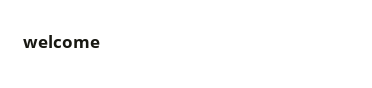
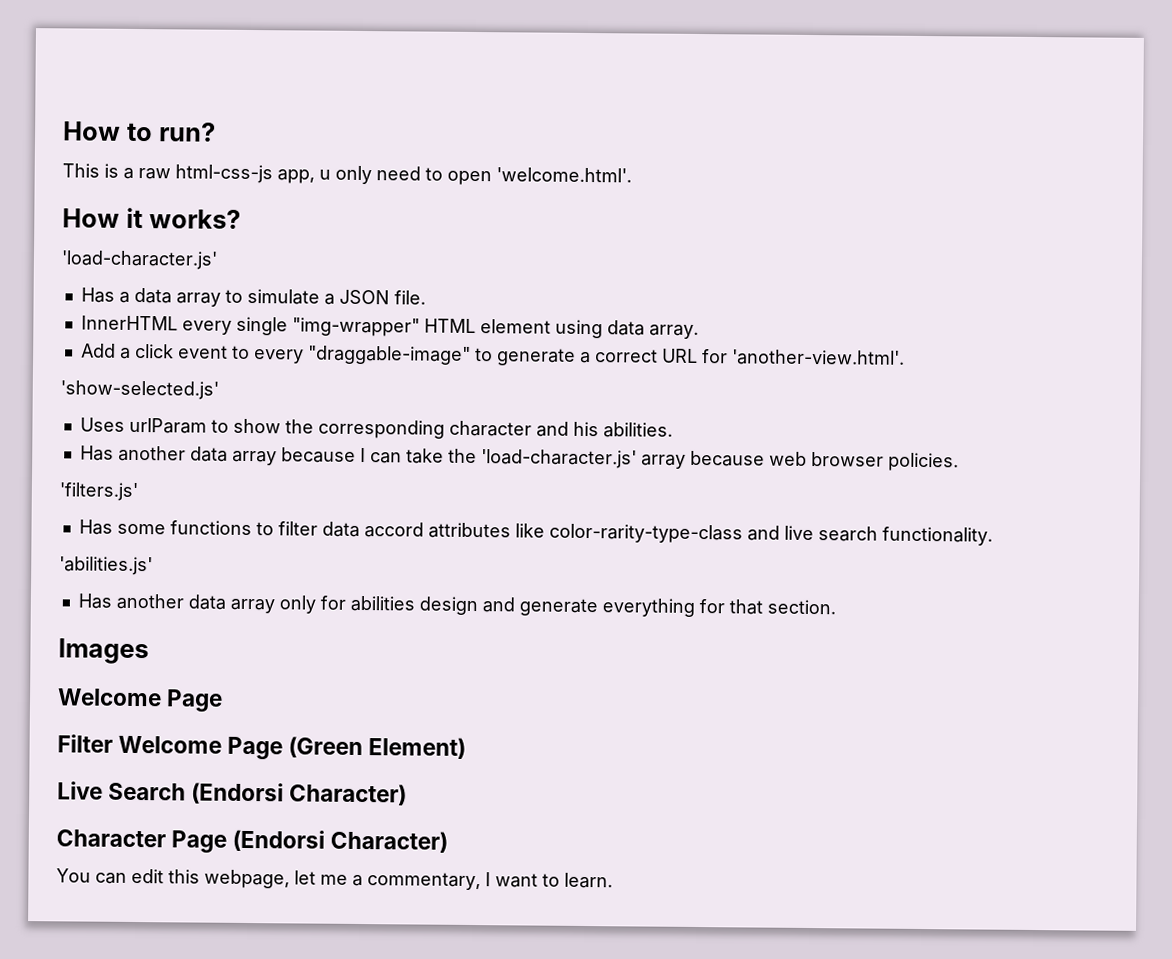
- welcome
+ How to run?
+ This is a raw html-css-js app, u only need to open 'welcome.html'.
+ How it works?
+ 'load-character.js'
+ Has a data array to simulate a JSON file.
+ InnerHTML every single "img-wrapper" HTML element using data array.
+ Add a click event to every "draggable-image" to generate a correct URL for 'another-view.html'.
+ 'show-selected.js'
+ Uses urlParam to show the corresponding character and his abilities.
+ Has another data array because I can take the 'load-character.js' array because web browser policies.
+ 'filters.js'
+ Has some functions to filter data accord attributes like color-rarity-type-class and live search functionality.
+ 'abilities.js'
+ Has another data array only for abilities design and generate everything for that section.
+ Images
+ Welcome Page
+ Filter Welcome Page (Green Element)
+ Live Search (Endorsi Character)
+ Character Page (Endorsi Character)
+ You can edit this webpage, let me a commentary, I want to learn.

